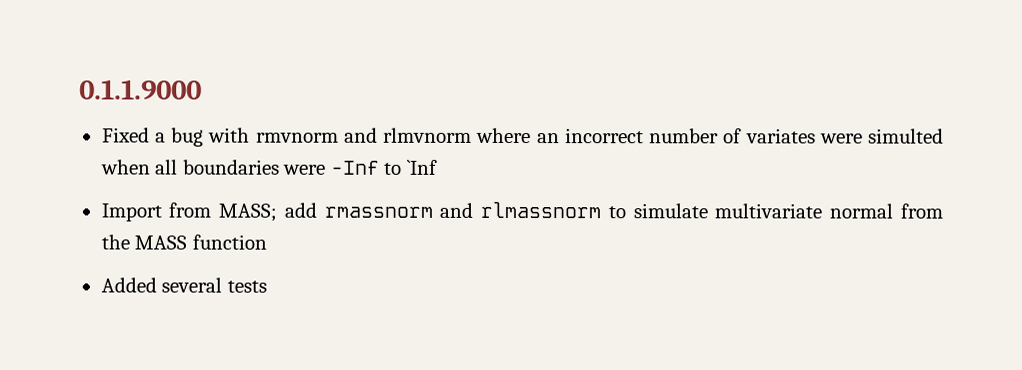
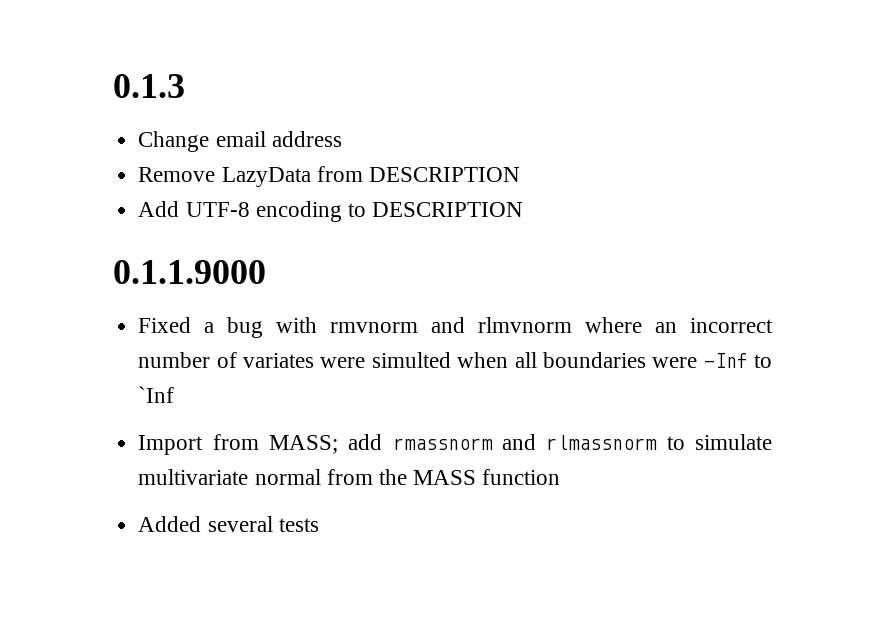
+ 0.1.3
+ Change email address
+ Remove LazyData from DESCRIPTION
+ Add UTF-8 encoding to DESCRIPTION

